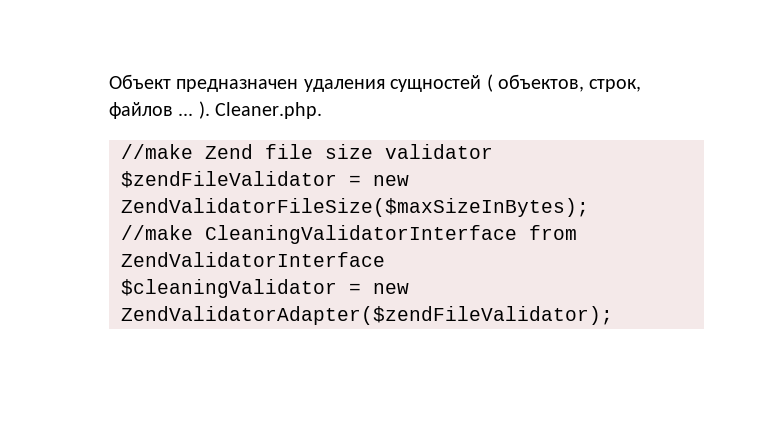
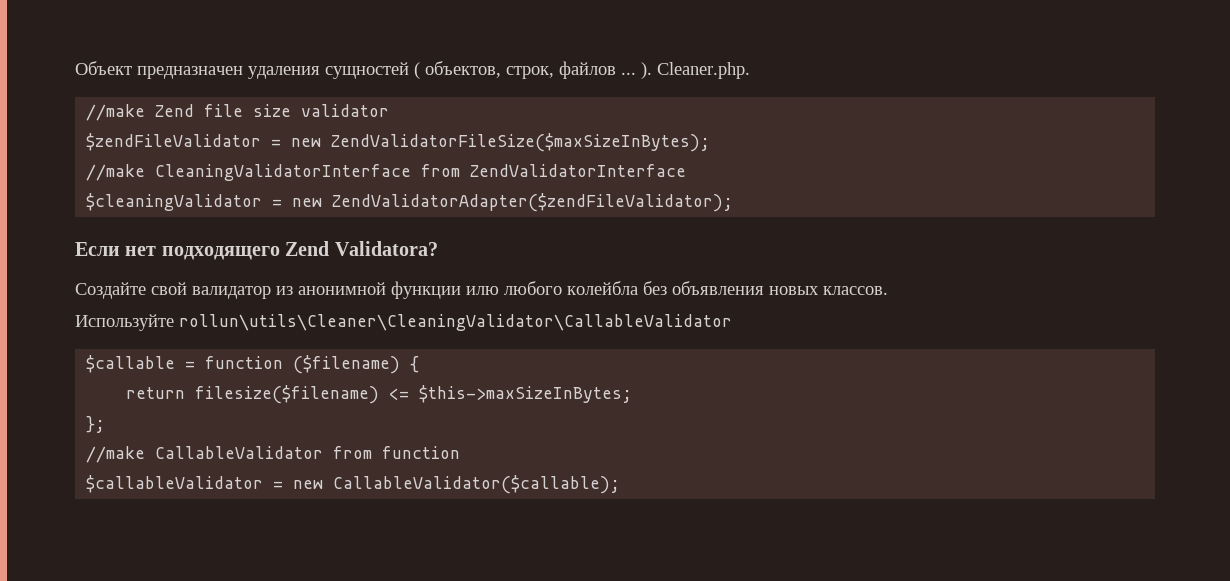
+ Если нет подходящего Zend Validatora?
+ Создайте свой валидатор из анонимной функции илю любого колейбла без объявления новых классов.
+ Используйте rollun\utils\Cleaner\CleaningValidator\CallableValidator
+ $callable = function ($filename) {
+ return filesize($filename) <= $this->maxSizeInBytes;
+ };
+ //make CallableValidator from function
+ $callableValidator = new CallableValidator($callable);

